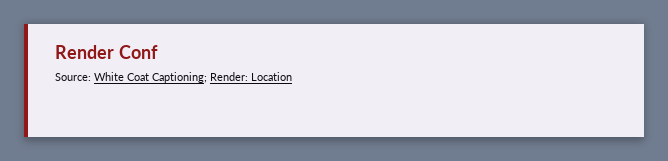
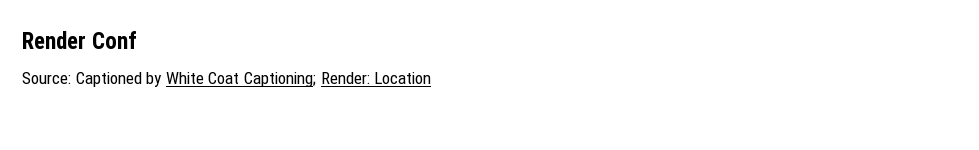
- Source: White Coat Captioning; Render: Location
+ Source: Captioned by White Coat Captioning; Render: Location

